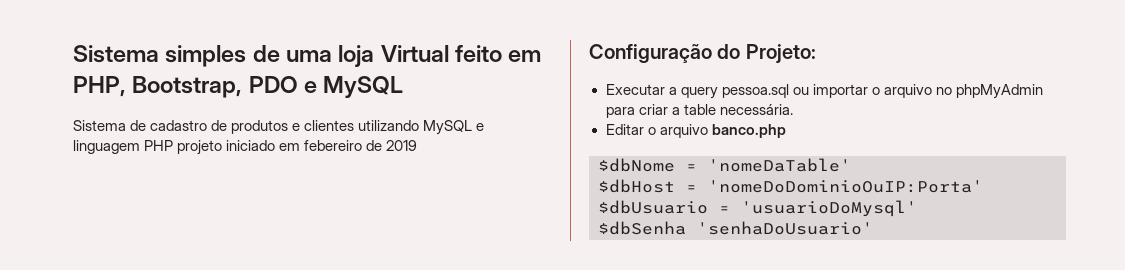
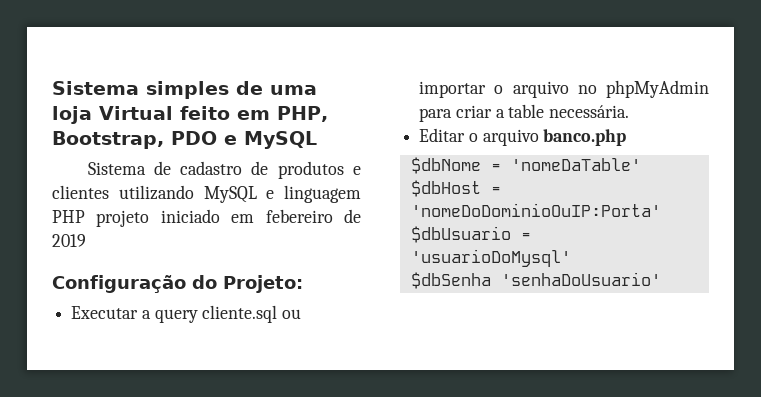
- Executar a query pessoa.sql ou importar o arquivo no phpMyAdmin para criar a table necessária.
+ Executar a query cliente.sql ou importar o arquivo no phpMyAdmin para criar a table necessária.

